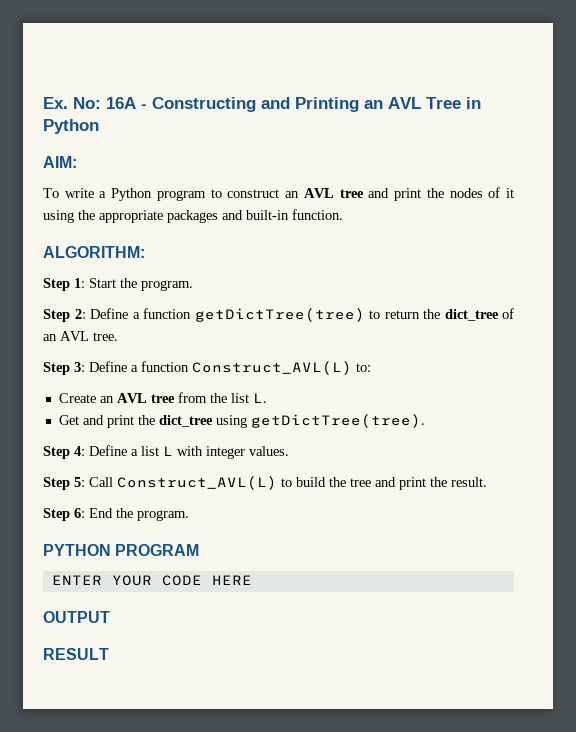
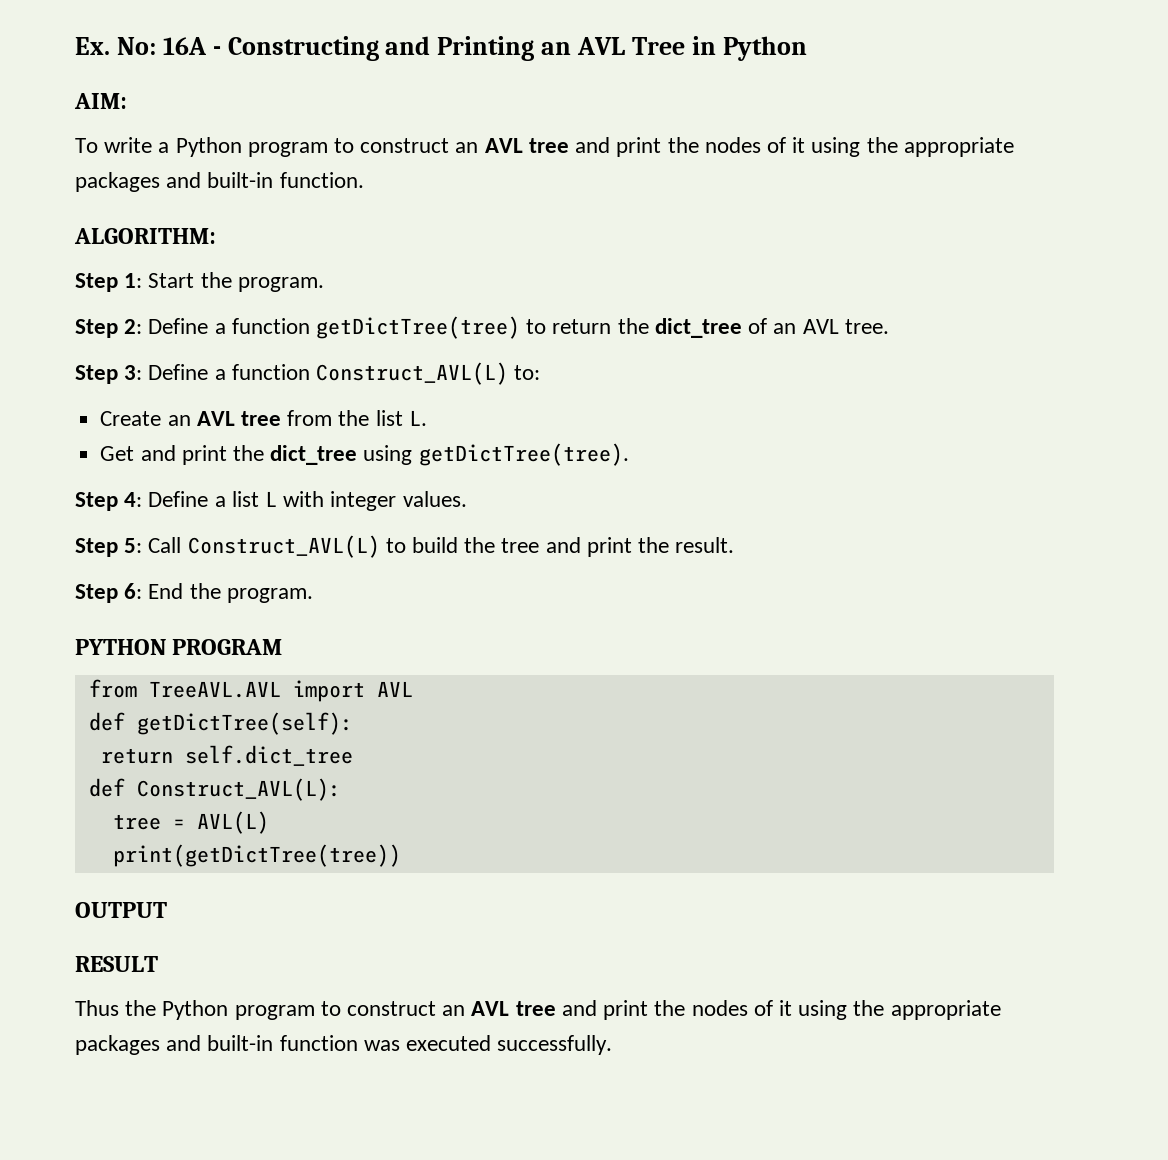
- ENTER YOUR CODE HERE
+ from TreeAVL.AVL import AVL
+ def getDictTree(self):
+ return self.dict_tree
+ def Construct_AVL(L):
+ tree = AVL(L)
+ print(getDictTree(tree))
  OUTPUT
  RESULT
+ Thus the Python program to construct an AVL tree and print the nodes of it using the appropriate packages and built-in function was executed successfully.

